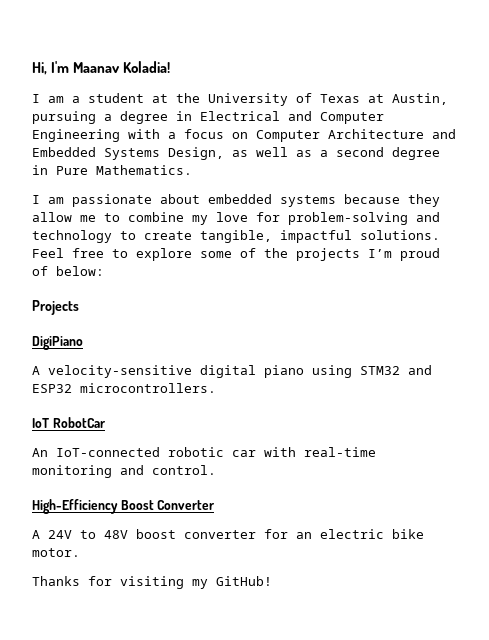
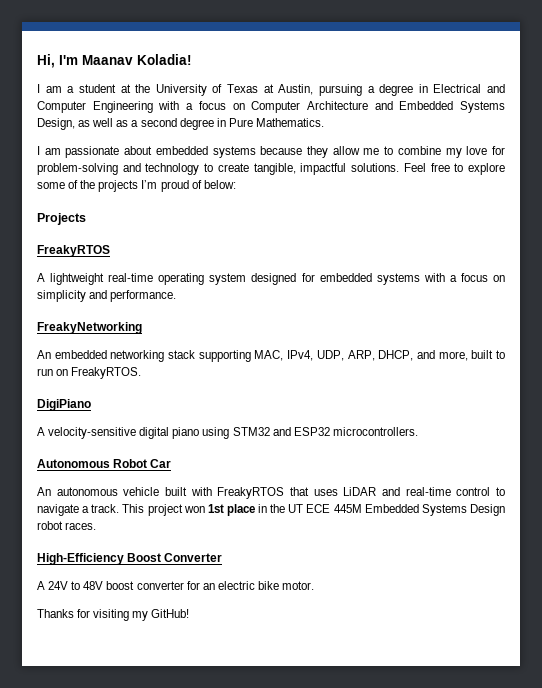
  Projects
+ FreakyRTOS
+ A lightweight real-time operating system designed for embedded systems with a focus on simplicity and performance.
+ FreakyNetworking
+ An embedded networking stack supporting MAC, IPv4, UDP, ARP, DHCP, and more, built to run on FreakyRTOS.
- IoT RobotCar
- An IoT-connected robotic car with real-time monitoring and control.
+ Autonomous Robot Car
+ An autonomous vehicle built with FreakyRTOS that uses LiDAR and real-time control to navigate a track. This project won 1st place in the UT ECE 445M Embedded Systems Design robot races.

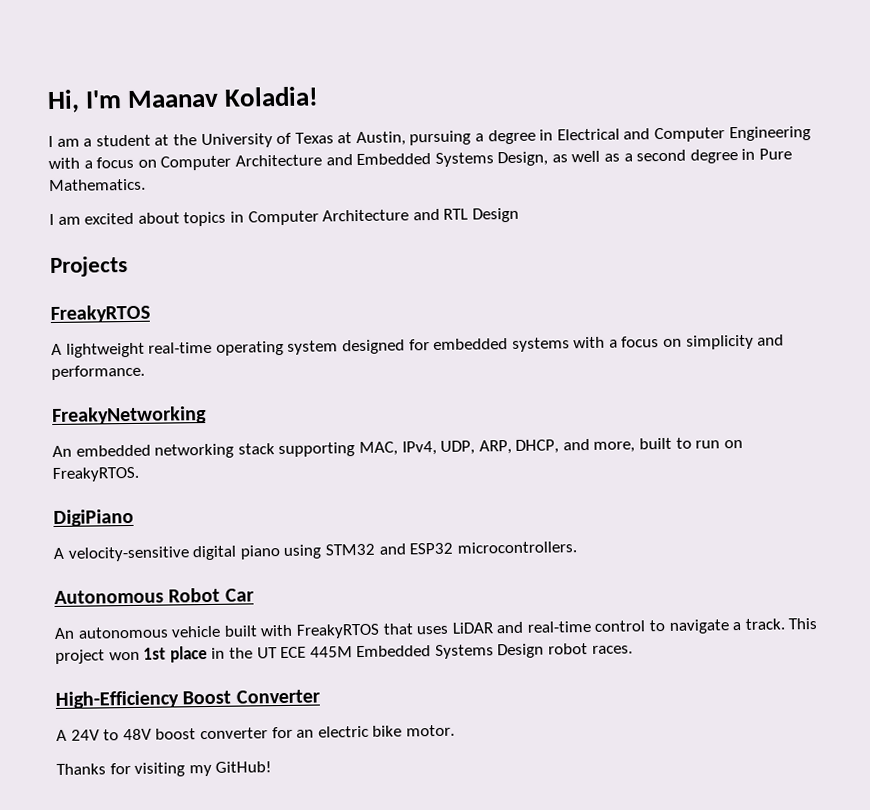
- I am passionate about embedded systems because they allow me to combine my love for problem-solving and technology to create tangible, impactful solutions. Feel free to explore some of the projects I’m proud of below:
+ I am excited about topics in Computer Architecture and RTL Design

